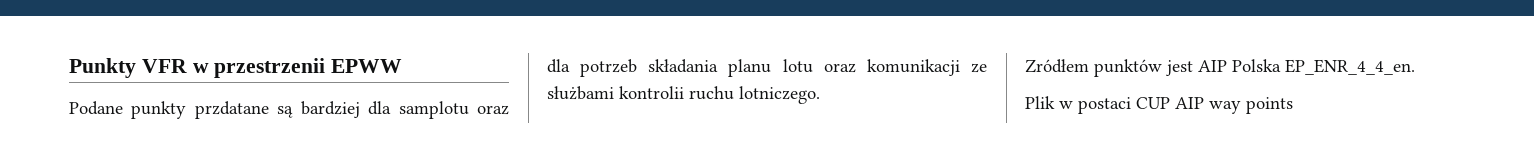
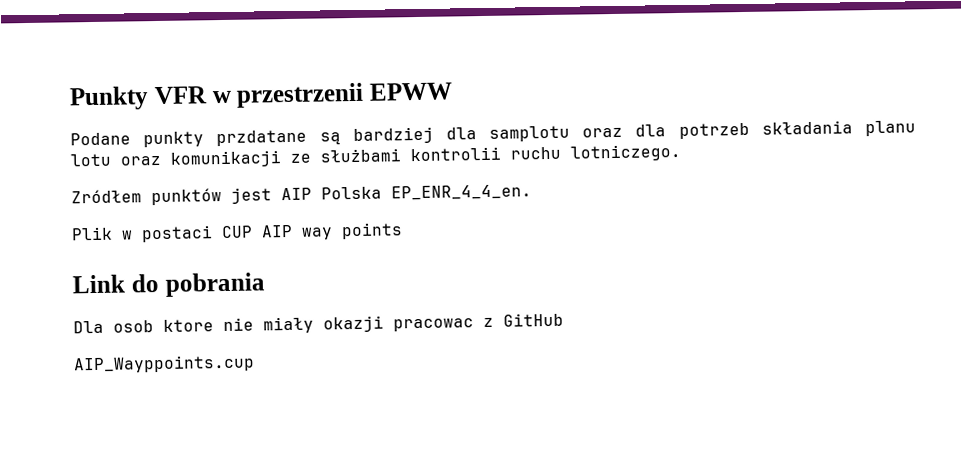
+ Link do pobrania
+ Dla osob ktore nie miały okazji pracowac z GitHub
+ AIP_Wayppoints.cup

